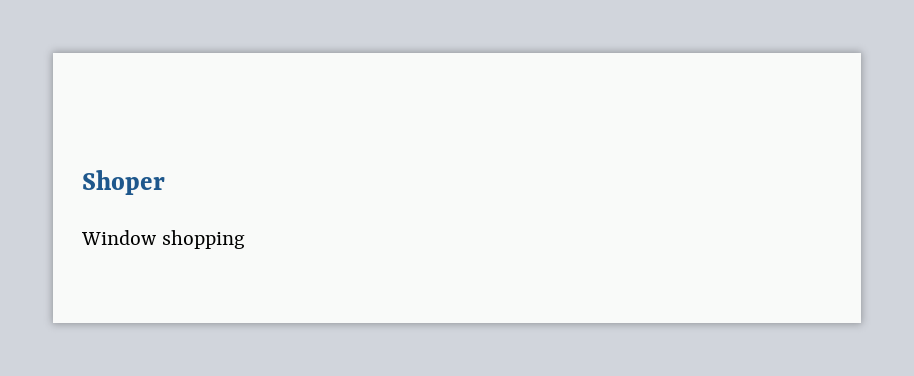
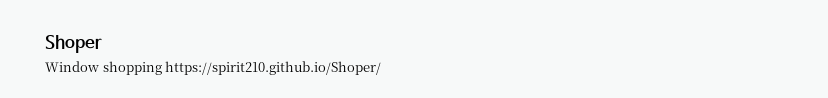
- Window shopping
+ Window shopping https://spirit210.github.io/Shoper/

